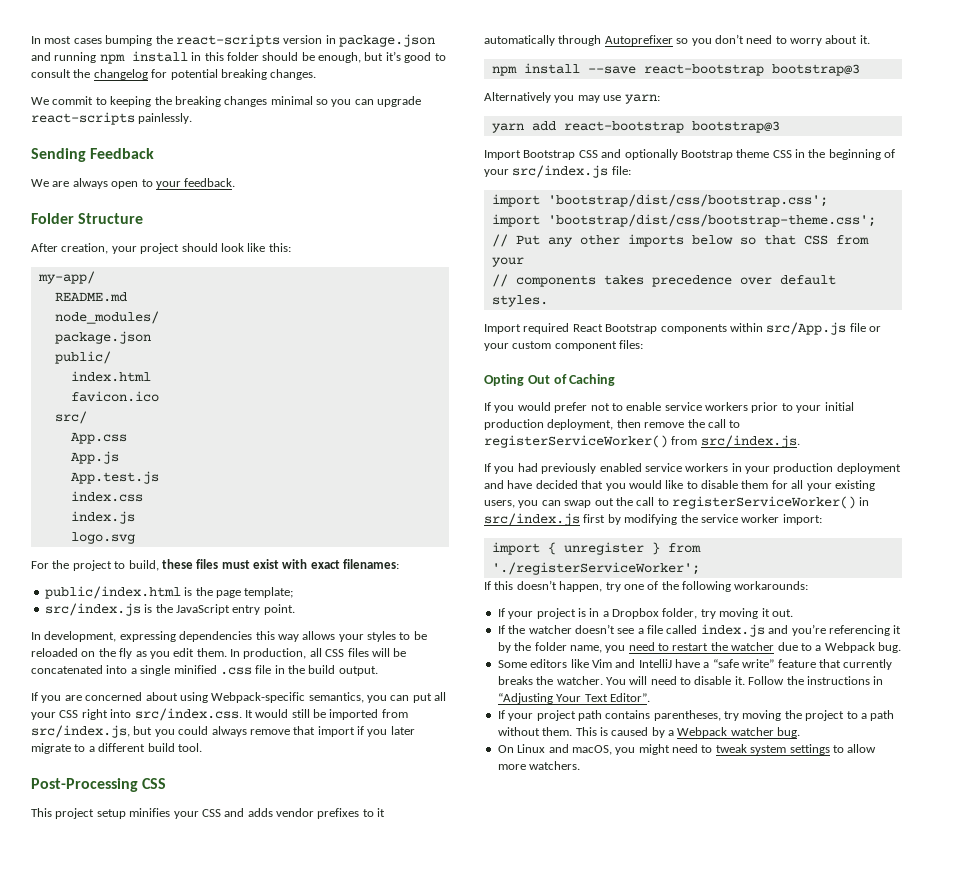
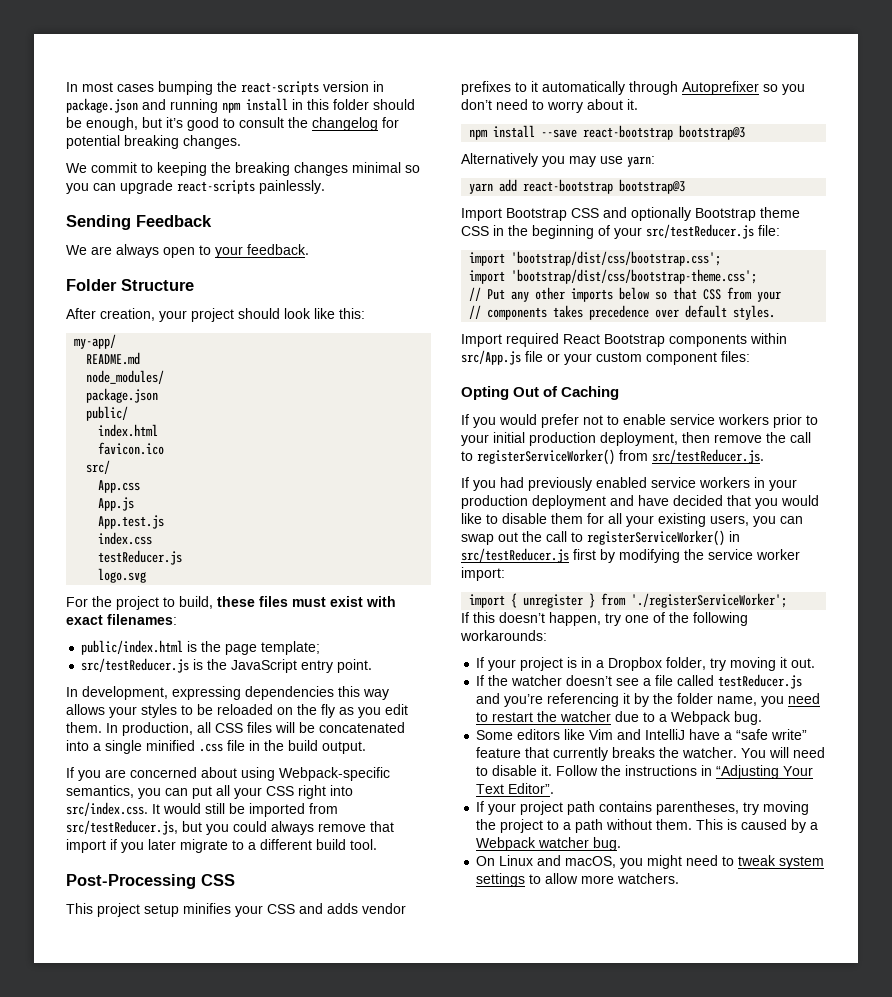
  index.css
- index.js
+ testReducer.js
- src/index.js is the JavaScript entry point.
+ src/testReducer.js is the JavaScript entry point.
- If you are concerned about using Webpack-specific semantics, you can put all your CSS right into src/index.css. It would still be imported from src/index.js, but you could always remove that import if you later migrate to a different build tool.
+ If you are concerned about using Webpack-specific semantics, you can put all your CSS right into src/index.css. It would still be imported from src/testReducer.js, but you could always remove that import if you later migrate to a different build tool.
- Import Bootstrap CSS and optionally Bootstrap theme CSS in the beginning of your src/index.js file:
+ Import Bootstrap CSS and optionally Bootstrap theme CSS in the beginning of your src/testReducer.js file:
- If you would prefer not to enable service workers prior to your initial production deployment, then remove the call to registerServiceWorker() from src/index.js.
+ If you would prefer not to enable service workers prior to your initial production deployment, then remove the call to registerServiceWorker() from src/testReducer.js.
- If you had previously enabled service workers in your production deployment and have decided that you would like to disable them for all your existing users, you can swap out the call to registerServiceWorker() in src/index.js first by modifying the service worker import:
+ If you had previously enabled service workers in your production deployment and have decided that you would like to disable them for all your existing users, you can swap out the call to registerServiceWorker() in src/testReducer.js first by modifying the service worker import:
- If the watcher doesn’t see a file called index.js and you’re referencing it by the folder name, you need to restart the watcher due to a Webpack bug.
+ If the watcher doesn’t see a file called testReducer.js and you’re referencing it by the folder name, you need to restart the watcher due to a Webpack bug.

